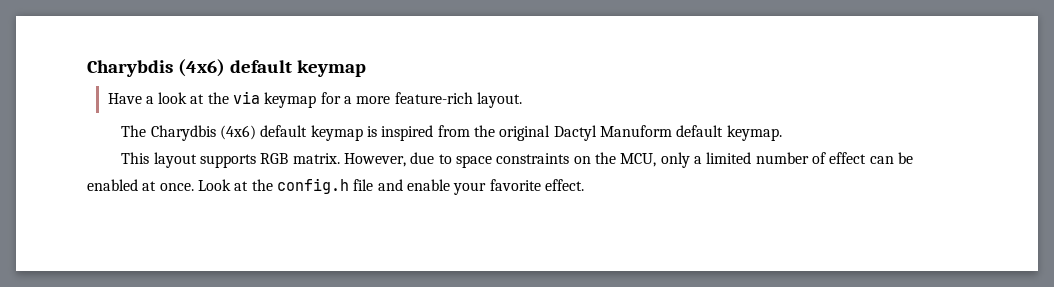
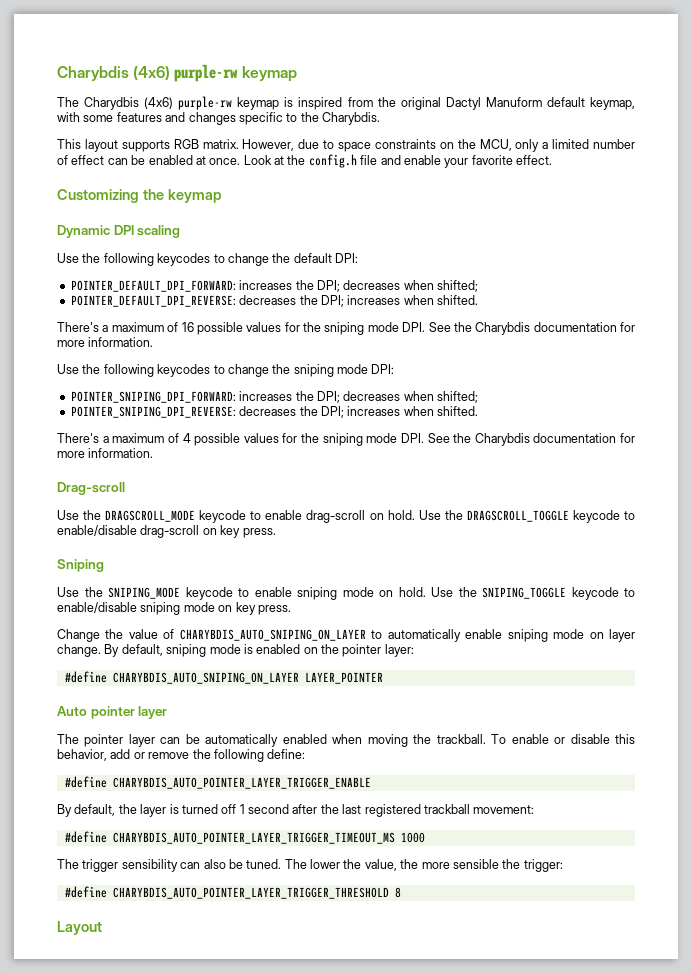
- Charybdis (4x6) default keymap
- Have a look at the via keymap for a more feature-rich layout.
+ Charybdis (4x6) purple-rw keymap
- The Charydbis (4x6) default keymap is inspired from the original Dactyl Manuform default keymap.
+ The Charydbis (4x6) purple-rw keymap is inspired from the original Dactyl Manuform default keymap, with some features and changes specific to the Charybdis.
+ Customizing the keymap
+ Dynamic DPI scaling
+ Use the following keycodes to change the default DPI:
+ POINTER_DEFAULT_DPI_FORWARD: increases the DPI; decreases when shifted;
+ POINTER_DEFAULT_DPI_REVERSE: decreases the DPI; increases when shifted.
+ There's a maximum of 16 possible values for the sniping mode DPI. See the Charybdis documentation for more information.
+ Use the following keycodes to change the sniping mode DPI:
+ POINTER_SNIPING_DPI_FORWARD: increases the DPI; decreases when shifted;
+ POINTER_SNIPING_DPI_REVERSE: decreases the DPI; increases when shifted.
+ There's a maximum of 4 possible values for the sniping mode DPI. See the Charybdis documentation for more information.
+ Drag-scroll
+ Use the DRAGSCROLL_MODE keycode to enable drag-scroll on hold. Use the DRAGSCROLL_TOGGLE keycode to enable/disable drag-scroll on key press.
+ Sniping
+ Use the SNIPING_MODE keycode to enable sniping mode on hold. Use the SNIPING_TOGGLE keycode to enable/disable sniping mode on key press.
+ Change the value of CHARYBDIS_AUTO_SNIPING_ON_LAYER to automatically enable sniping mode on layer change. By default, sniping mode is enabled on the pointer layer:
+ #define CHARYBDIS_AUTO_SNIPING_ON_LAYER LAYER_POINTER
+ Auto pointer layer
+ The pointer layer can be automatically enabled when moving the trackball. To enable or disable this behavior, add or remove the following define:
+ #define CHARYBDIS_AUTO_POINTER_LAYER_TRIGGER_ENABLE
+ By default, the layer is turned off 1 second after the last registered trackball movement:
+ #define CHARYBDIS_AUTO_POINTER_LAYER_TRIGGER_TIMEOUT_MS 1000
+ The trigger sensibility can also be tuned. The lower the value, the more sensible the trigger:
+ #define CHARYBDIS_AUTO_POINTER_LAYER_TRIGGER_THRESHOLD 8
+ Layout

